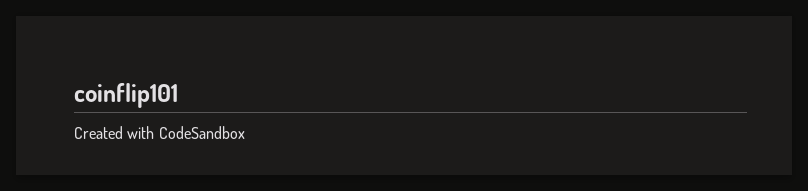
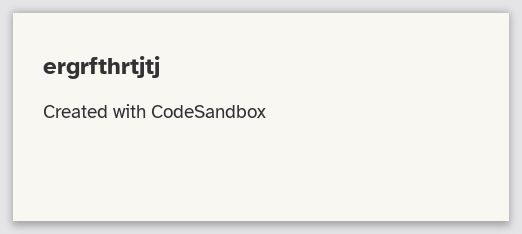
- coinflip101
+ ergrfthrtjtj

